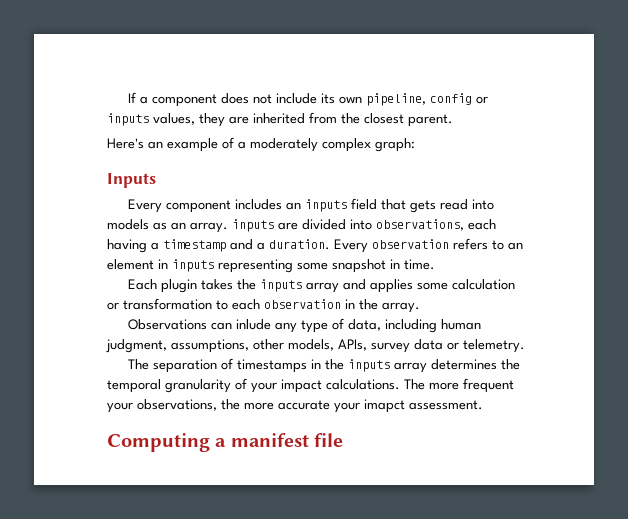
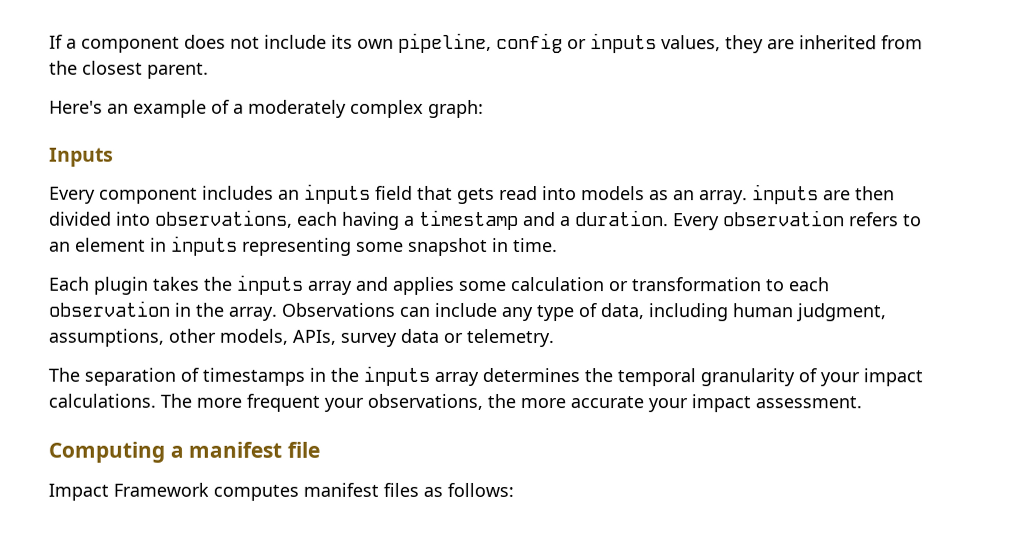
- Every component includes an inputs field that gets read into models as an array. inputs are divided into observations, each having a timestamp and a duration.
+ Every component includes an inputs field that gets read into models as an array. inputs are then divided into observations, each having a timestamp and a duration.
- Each plugin takes the inputs array and applies some calculation or transformation to each observation in the array.
- Observations can inlude any type of data, including human judgment, assumptions, other models, APIs, survey data or telemetry.
+ Each plugin takes the inputs array and applies some calculation or transformation to each observation in the array. Observations can include any type of data, including human judgment, assumptions, other models, APIs, survey data or telemetry.
- The more frequent your observations, the more accurate your imapct assessment.
+ The more frequent your observations, the more accurate your impact assessment.
+ Impact Framework computes manifest files as follows:

